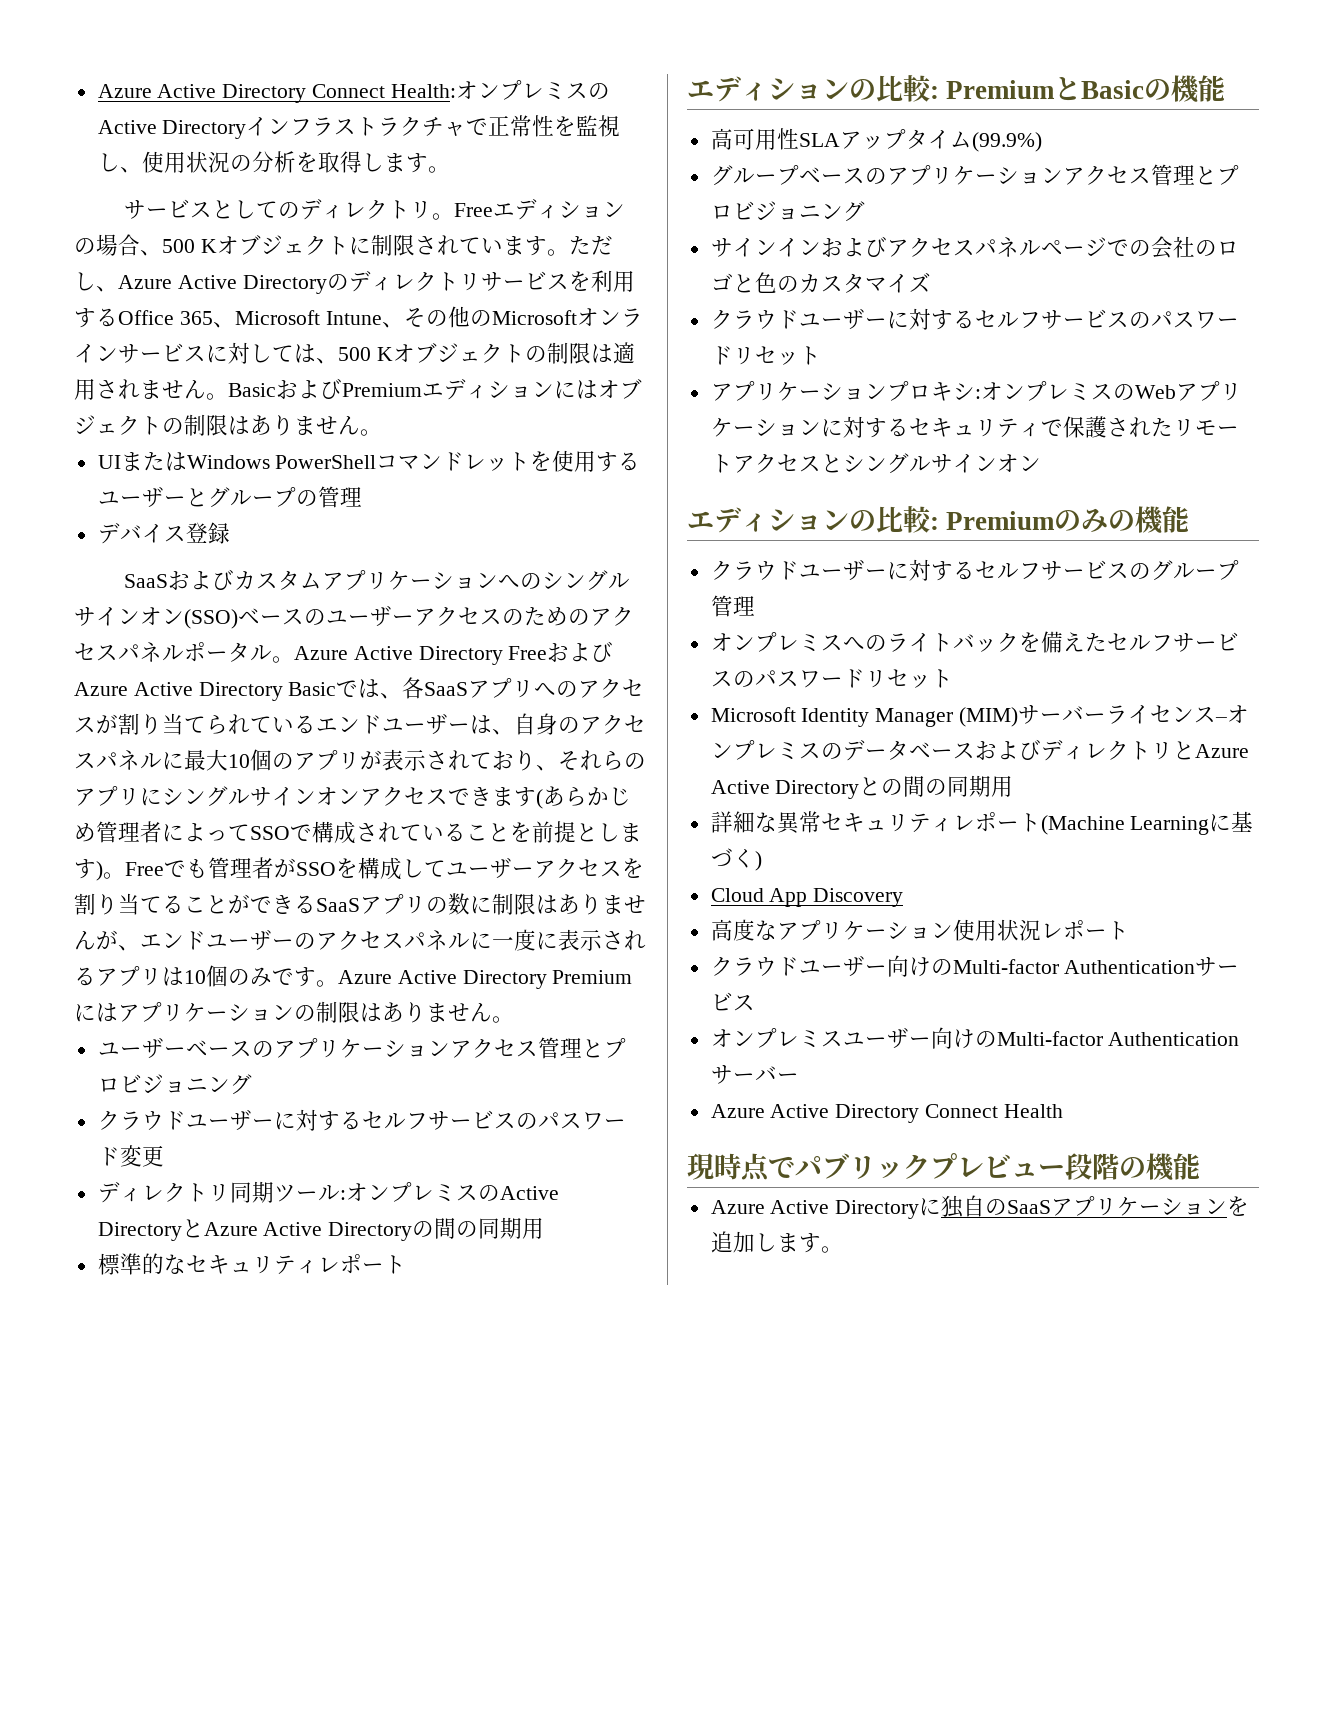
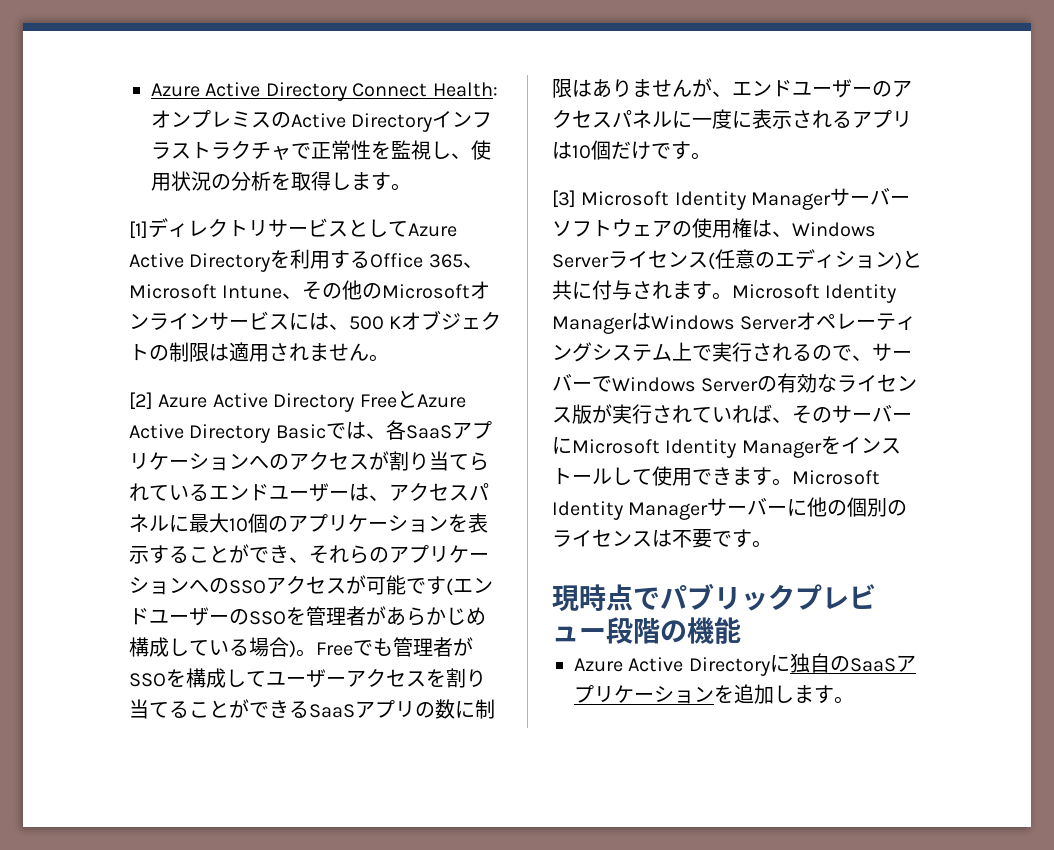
- サービスとしてのディレクトリ。Freeエディションの場合、500 Kオブジェクトに制限されています。ただし、Azure Active Directoryのディレクトリサービスを利用するOffice 365、Microsoft Intune、その他のMicrosoftオンラインサービスに対しては、500 Kオブジェクトの制限は適用されません。BasicおよびPremiumエディションにはオブジェクトの制限はありません。
- UIまたはWindows PowerShellコマンドレットを使用するユーザーとグループの管理
- デバイス登録
- SaaSおよびカスタムアプリケーションへのシングルサインオン(SSO)ベースのユーザーアクセスのためのアクセスパネルポータル。Azure Active Directory FreeおよびAzure Active Directory Basicでは、各SaaSアプリへのアクセスが割り当てられているエンドユーザーは、自身のアクセスパネルに最大10個のアプリが表示されており、それらのアプリにシングルサインオンアクセスできます(あらかじめ管理者によってSSOで構成されていることを前提とします)。
+ [1]ディレクトリサービスとしてAzure Active Directoryを利用するOffice 365、Microsoft Intune、その他のMicrosoftオンラインサービスには、500 Kオブジェクトの制限は適用されません。
+ [2] Azure Active Directory FreeとAzure Active Directory Basicでは、各SaaSアプリケーションへのアクセスが割り当てられているエンドユーザーは、アクセスパネルに最大10個のアプリケーションを表示することができ、それらのアプリケーションへのSSOアクセスが可能です(エンドユーザーのSSOを管理者があらかじめ構成している場合)。
- Freeでも管理者がSSOを構成してユーザーアクセスを割り当てることができるSaaSアプリの数に制限はありませんが、エンドユーザーのアクセスパネルに一度に表示されるアプリは10個のみです。Azure Active Directory Premiumにはアプリケーションの制限はありません。
- ユーザーベースのアプリケーションアクセス管理とプロビジョニング
- クラウドユーザーに対するセルフサービスのパスワード変更
- ディレクトリ同期ツール:オンプレミスのActive DirectoryとAzure Active Directoryの間の同期用
- 標準的なセキュリティレポート
- エディションの比較: PremiumとBasicの機能
- 高可用性SLAアップタイム(99.9%)
- グループベースのアプリケーションアクセス管理とプロビジョニング
- サインインおよびアクセスパネルページでの会社のロゴと色のカスタマイズ
- クラウドユーザーに対するセルフサービスのパスワードリセット
- アプリケーションプロキシ:オンプレミスのWebアプリケーションに対するセキュリティで保護されたリモートアクセスとシングルサインオン
- エディションの比較: Premiumのみの機能
- クラウドユーザーに対するセルフサービスのグループ管理
- オンプレミスへのライトバックを備えたセルフサービスのパスワードリセット
- Microsoft Identity Manager (MIM)サーバーライセンス–オンプレミスのデータベースおよびディレクトリとAzure Active Directoryとの間の同期用
- 詳細な異常セキュリティレポート(Machine Learningに基づく)
- Cloud App Discovery
- 高度なアプリケーション使用状況レポート
- クラウドユーザー向けのMulti-factor Authenticationサービス
- オンプレミスユーザー向けのMulti-factor Authenticationサーバー
- Azure Active Directory Connect Health
+ Freeでも管理者がSSOを構成してユーザーアクセスを割り当てることができるSaaSアプリの数に制限はありませんが、エンドユーザーのアクセスパネルに一度に表示されるアプリは10個だけです。
+ [3] Microsoft Identity Managerサーバーソフトウェアの使用権は、Windows Serverライセンス(任意のエディション)と共に付与されます。Microsoft Identity ManagerはWindows Serverオペレーティングシステム上で実行されるので、サーバーでWindows Serverの有効なライセンス版が実行されていれば、そのサーバーにMicrosoft Identity Managerをインストールして使用できます。Microsoft Identity Managerサーバーに他の個別のライセンスは不要です。

